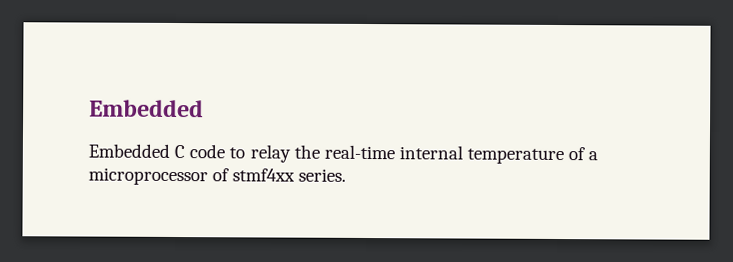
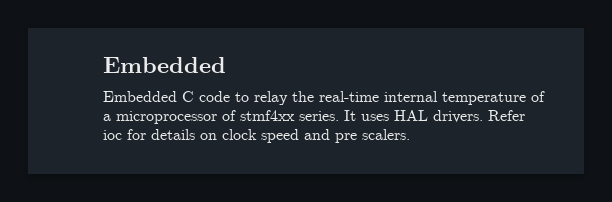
+ It uses HAL drivers. Refer ioc for details on clock speed and pre scalers.

